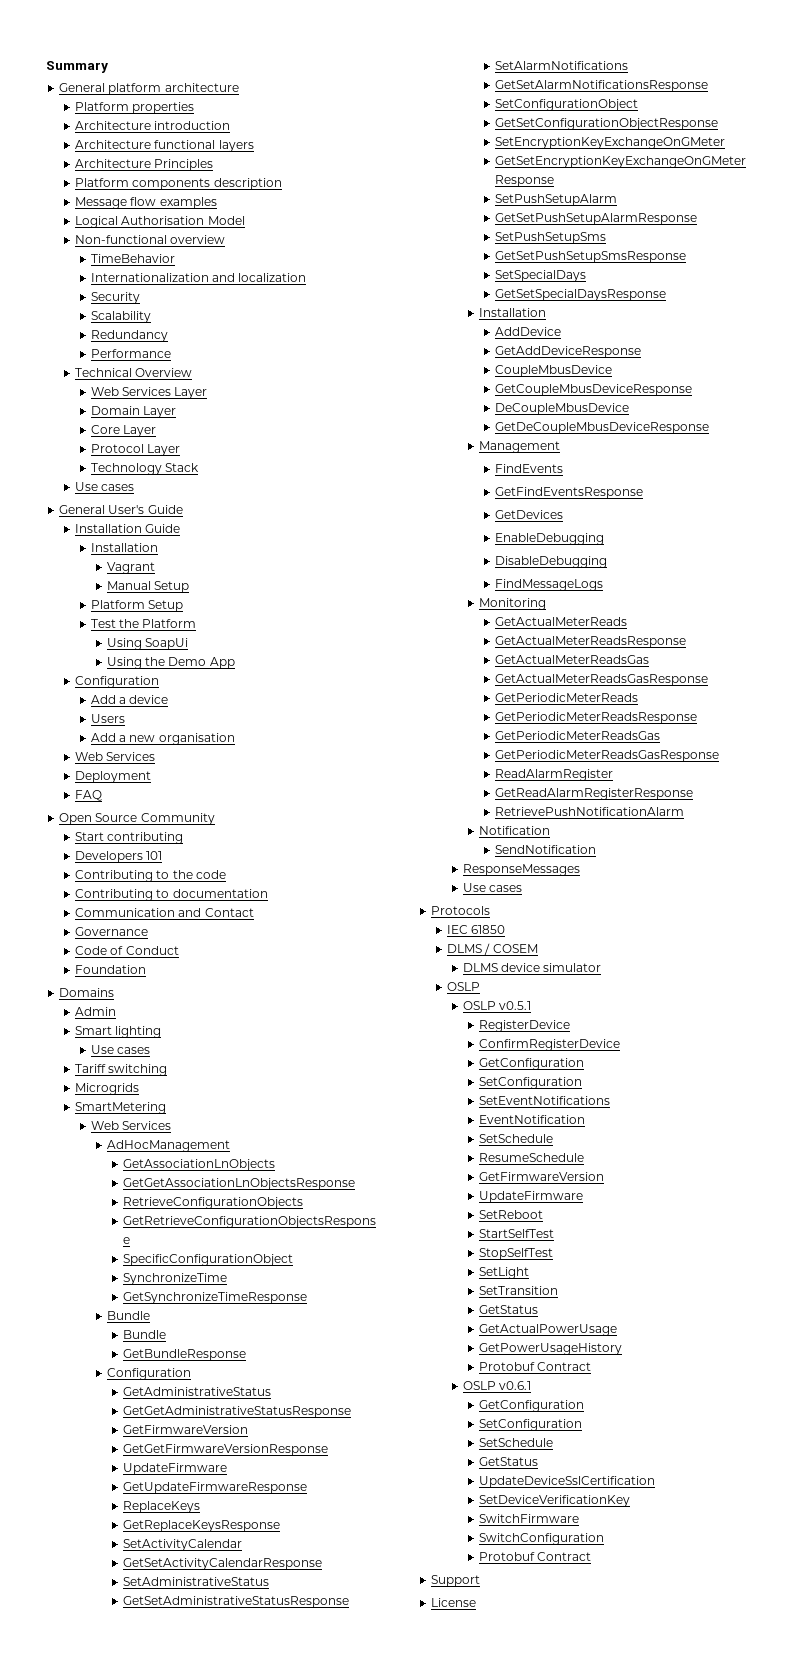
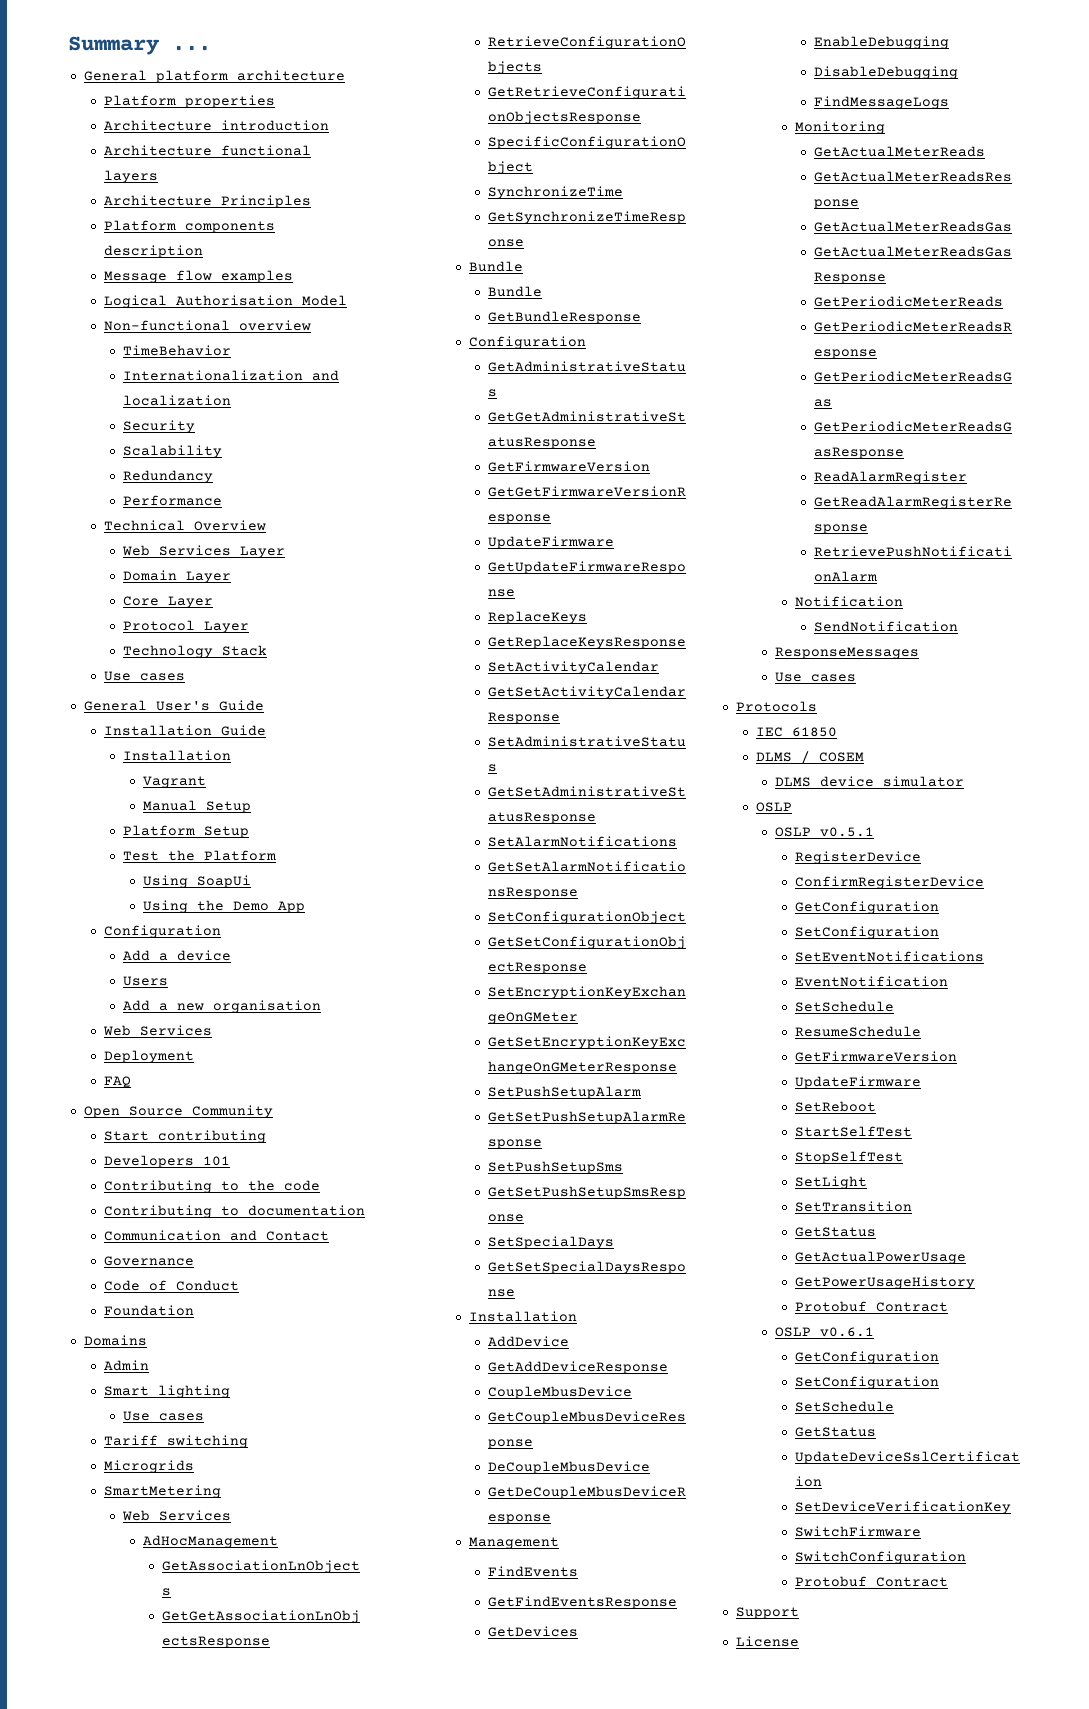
- Summary
+ Summary ...

